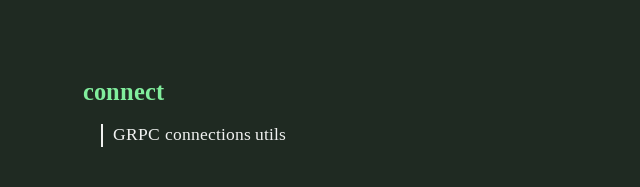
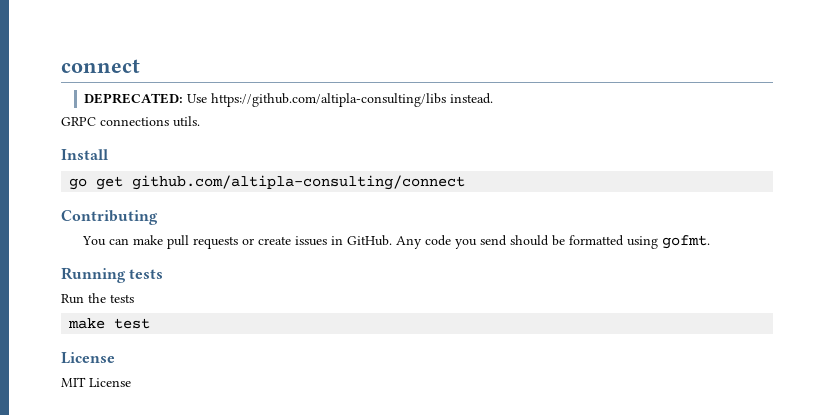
- GRPC connections utils
+ DEPRECATED: Use https://github.com/altipla-consulting/libs instead.
+ GRPC connections utils.
+ Install
+ go get github.com/altipla-consulting/connect
+ Contributing
+ You can make pull requests or create issues in GitHub. Any code you send should be formatted using gofmt.
+ Running tests
+ Run the tests
+ make test
+ License
+ MIT License

